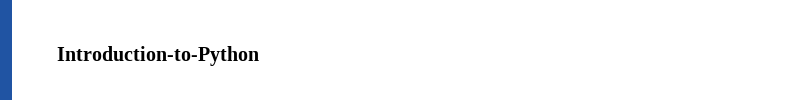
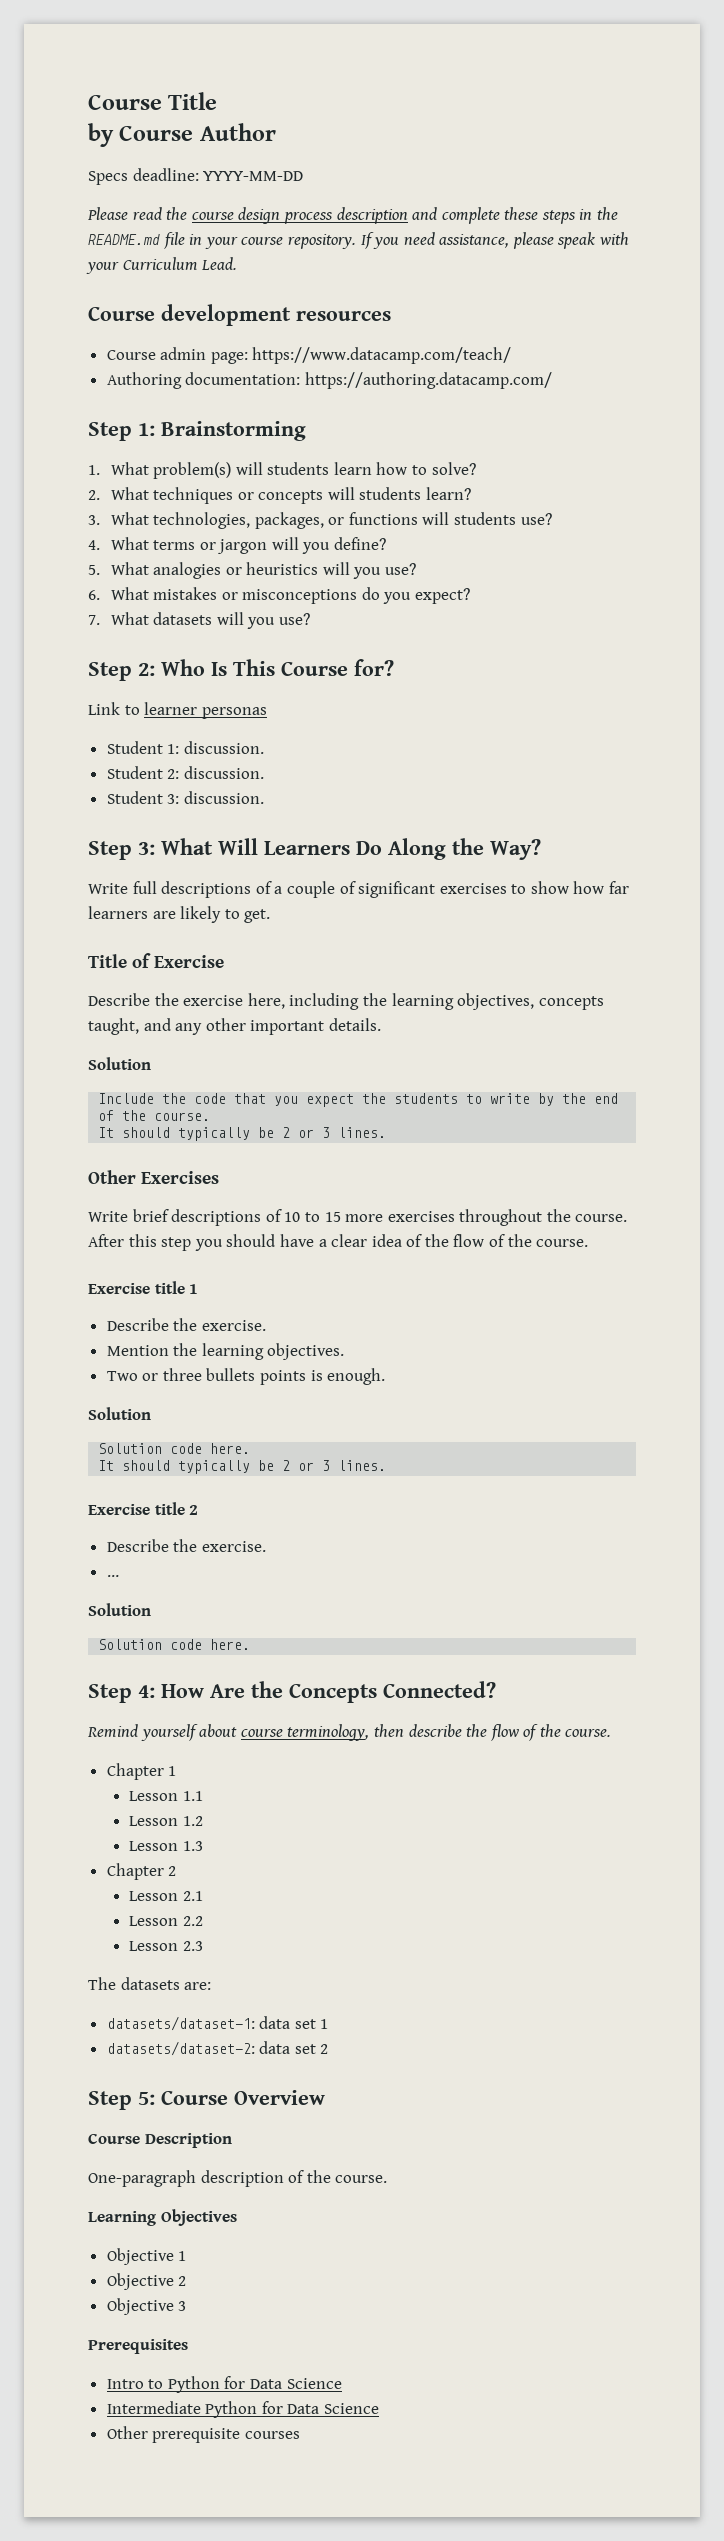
- Introduction-to-Python
+ Course Title
+ by Course Author
+ Specs deadline: YYYY-MM-DD
+ Please read the course design process description and complete these steps in the README.md file in your course repository. If you need assistance, please speak with your Curriculum Lead.
+ Course development resources
+ Course admin page: https://www.datacamp.com/teach/
+ Authoring documentation: https://authoring.datacamp.com/
+ Step 1: Brainstorming
+ 1. What problem(s) will students learn how to solve?
+ 2. What techniques or concepts will students learn?
+ 3. What technologies, packages, or functions will students use?
+ 4. What terms or jargon will you define?
+ 5. What analogies or heuristics will you use?
+ 6. What mistakes or misconceptions do you expect?
+ 7. What datasets will you use?
+ Step 2: Who Is This Course for?
+ Link to learner personas
+ Student 1: discussion.
+ Student 2: discussion.
+ Student 3: discussion.
+ Step 3: What Will Learners Do Along the Way?
+ Write full descriptions of a couple of significant exercises to show how far learners are likely to get.
+ Title of Exercise
+ Describe the exercise here, including the learning objectives, concepts taught, and any other important details.
+ Solution
+ Include the code that you expect the students to write by the end of the course.
+ It should typically be 2 or 3 lines.
+ Other Exercises
+ Write brief descriptions of 10 to 15 more exercises throughout the course. After this step you should have a clear idea of the flow of the course.
+ Exercise title 1
+ Describe the exercise.
+ Mention the learning objectives.
+ Two or three bullets points is enough.
+ Solution
+ Solution code here.
+ It should typically be 2 or 3 lines.
+ Exercise title 2
+ Describe the exercise.
+ …
+ Solution
+ Solution code here.
+ Step 4: How Are the Concepts Connected?
+ Remind yourself about course terminology, then describe the flow of the course.
+ Chapter 1
+ Lesson 1.1
+ Lesson 1.2
+ Lesson 1.3
+ Chapter 2
+ Lesson 2.1
+ Lesson 2.2
+ Lesson 2.3
+ The datasets are:
+ datasets/dataset-1: data set 1
+ datasets/dataset-2: data set 2
+ Step 5: Course Overview
+ Course Description
+ One-paragraph description of the course.
+ Learning Objectives
+ Objective 1
+ Objective 2
+ Objective 3
+ Prerequisites
+ Intro to Python for Data Science
+ Intermediate Python for Data Science
+ Other prerequisite courses

